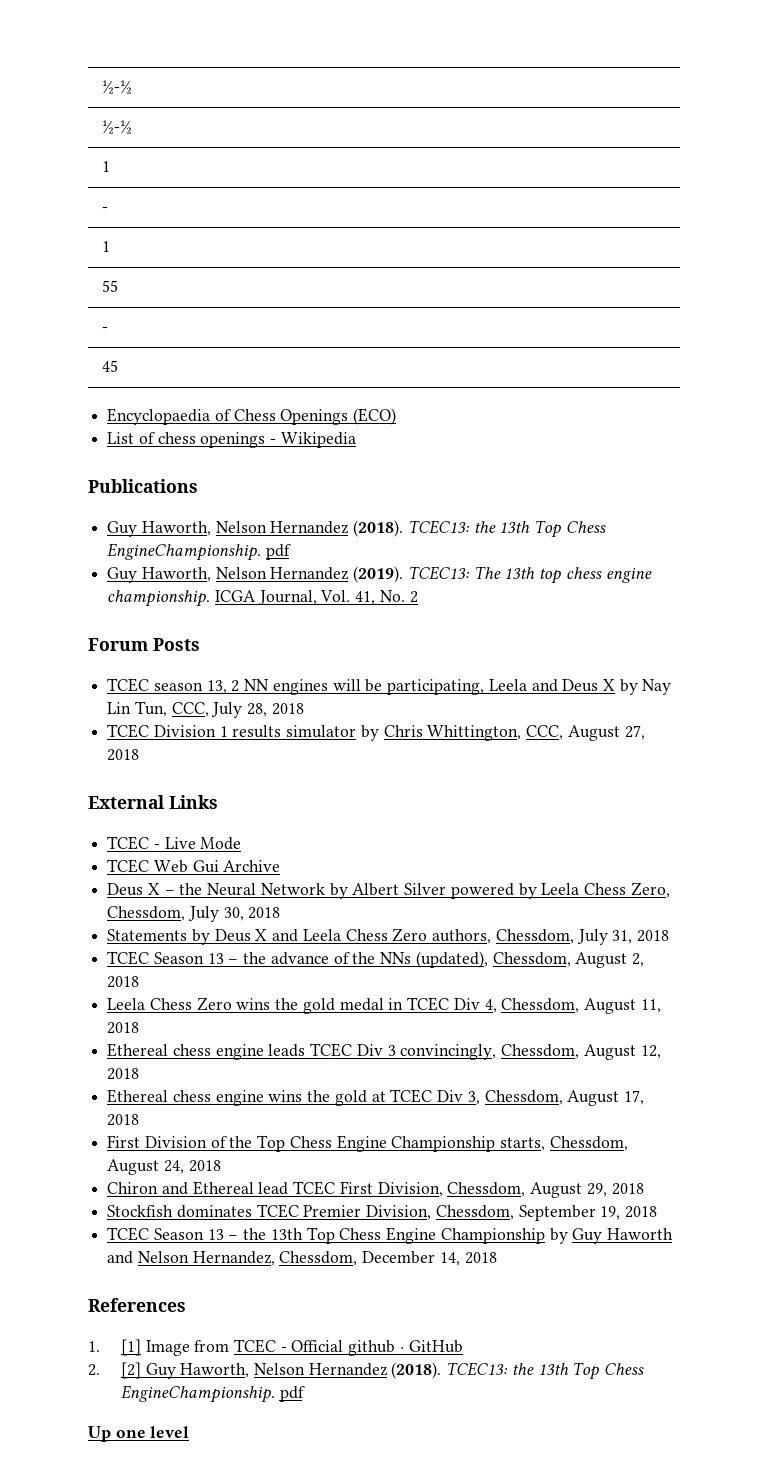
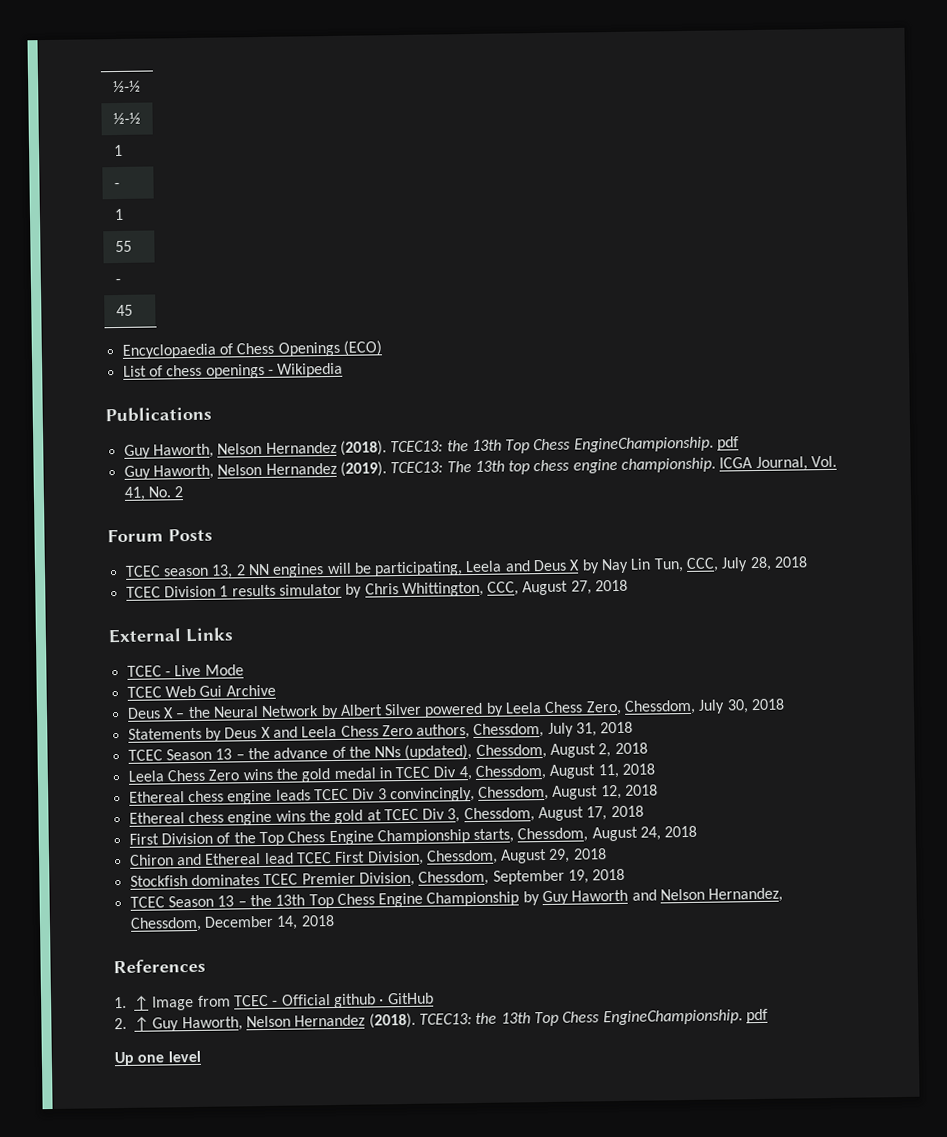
- 1. [1] Image from TCEC - Official github · GitHub
+ 1. ↑ Image from TCEC - Official github · GitHub
- 2. [2] Guy Haworth, Nelson Hernandez (2018).
+ 2. ↑ Guy Haworth, Nelson Hernandez (2018).

